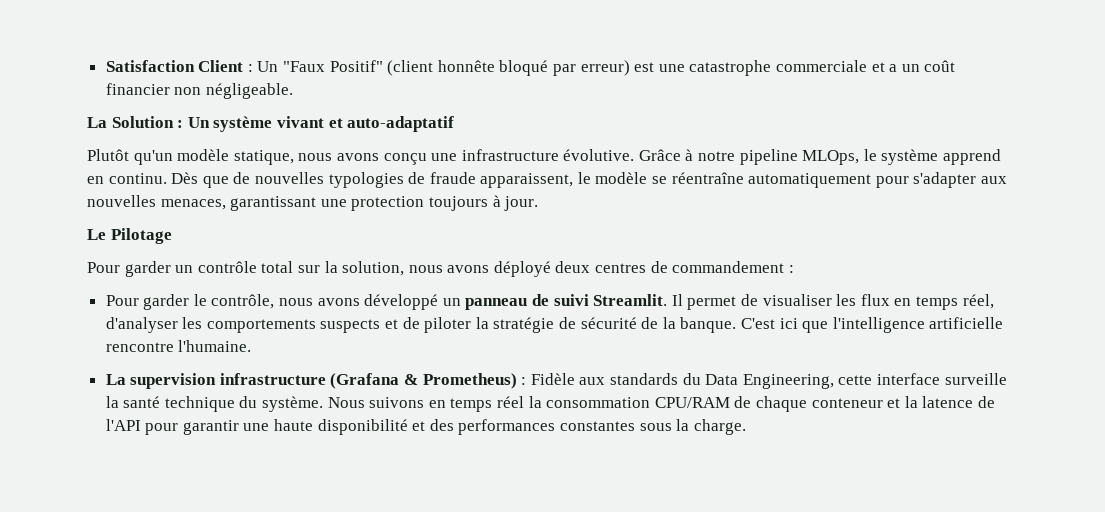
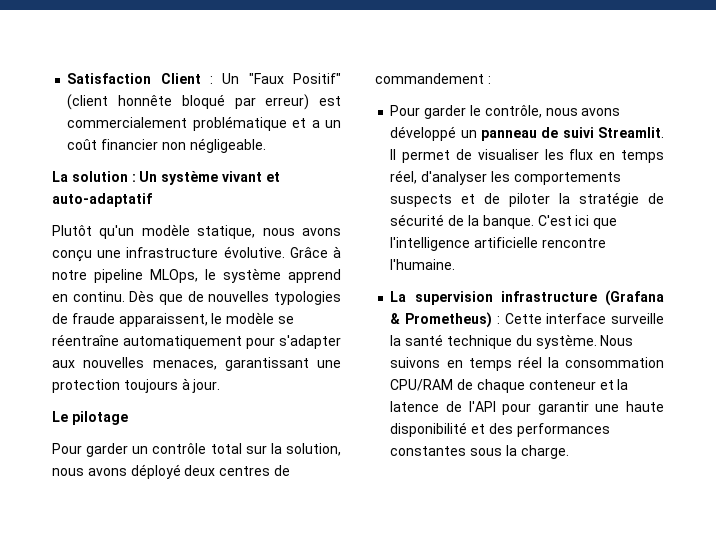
- Satisfaction Client : Un "Faux Positif" (client honnête bloqué par erreur) est une catastrophe commerciale et a un coût financier non négligeable.
+ Satisfaction Client : Un "Faux Positif" (client honnête bloqué par erreur) est commercialement problématique et a un coût financier non négligeable.
- La Solution : Un système vivant et auto-adaptatif
+ La solution : Un système vivant et auto-adaptatif
- Le Pilotage
+ Le pilotage
- La supervision infrastructure (Grafana & Prometheus) : Fidèle aux standards du Data Engineering, cette interface surveille la santé technique du système.
+ La supervision infrastructure (Grafana & Prometheus) : Cette interface surveille la santé technique du système.

